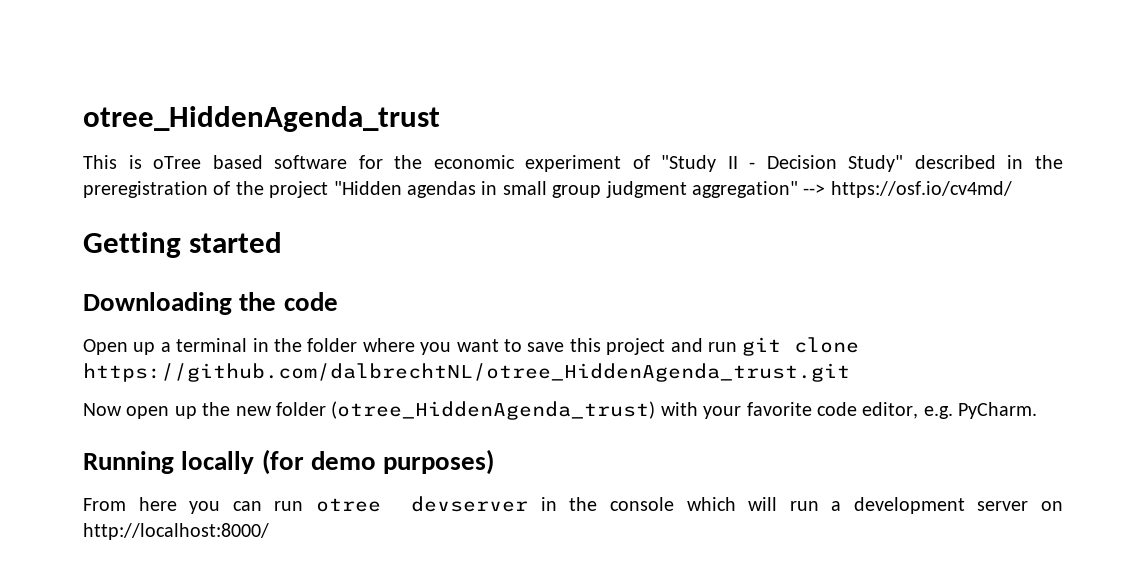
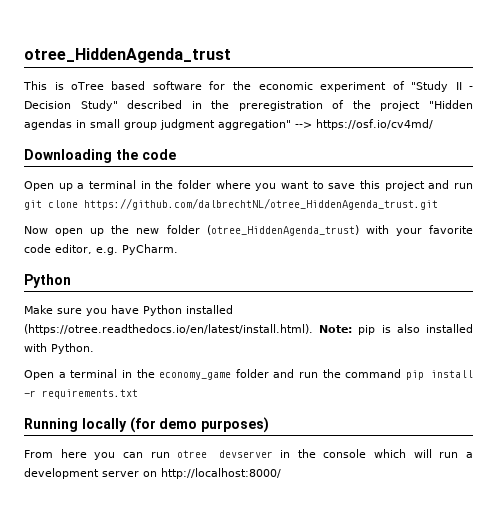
- Getting started
  Now open up the new folder (otree_HiddenAgenda_trust) with your favorite code editor, e.g. PyCharm.
+ Python
+ Make sure you have Python installed (https://otree.readthedocs.io/en/latest/install.html). Note: pip is also installed with Python.
+ Open a terminal in the economy_game folder and run the command pip install -r requirements.txt

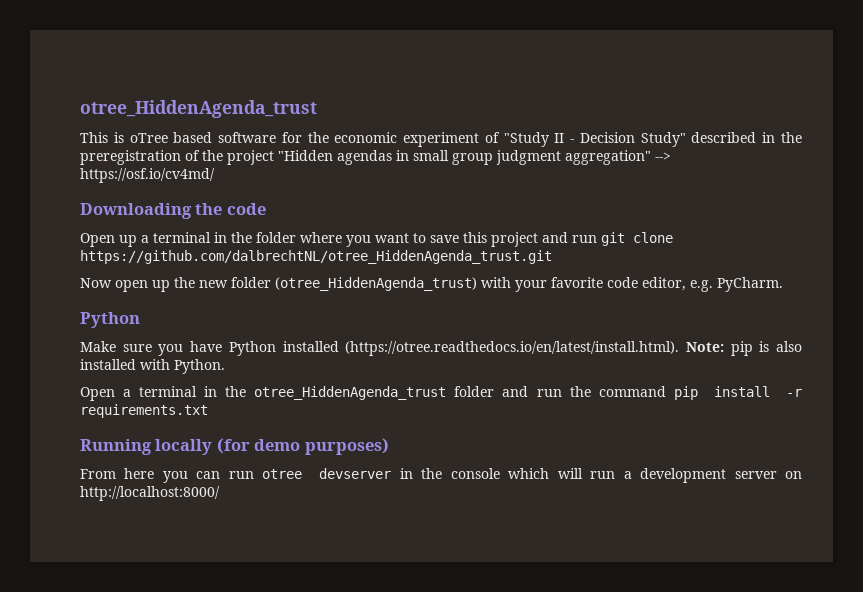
- Open a terminal in the economy_game folder and run the command pip install -r requirements.txt
+ Open a terminal in the otree_HiddenAgenda_trust folder and run the command pip install -r requirements.txt

